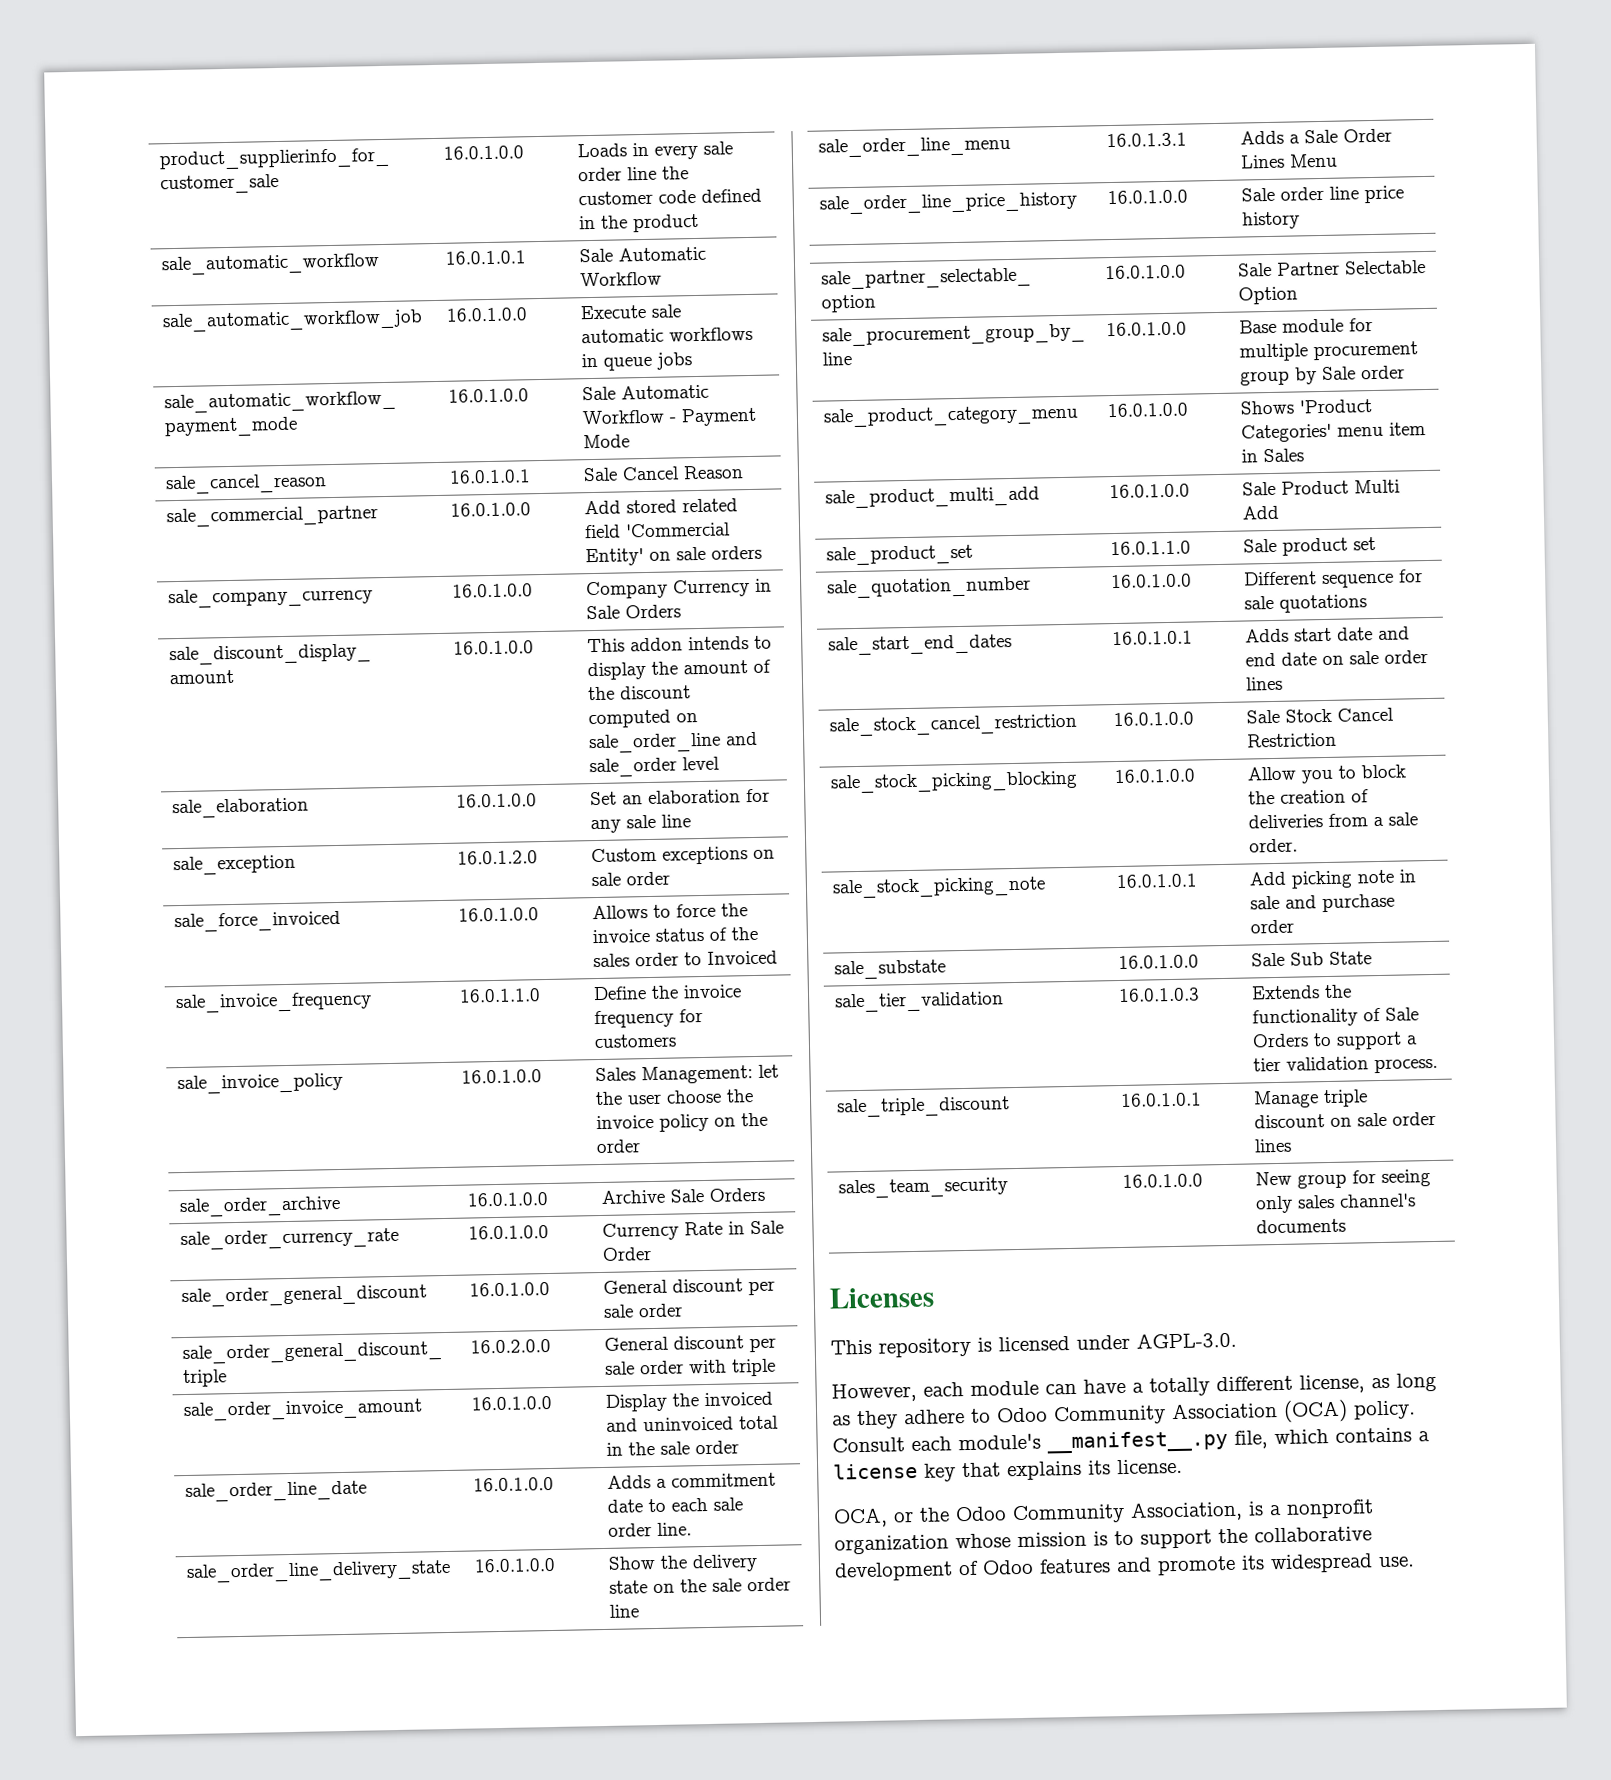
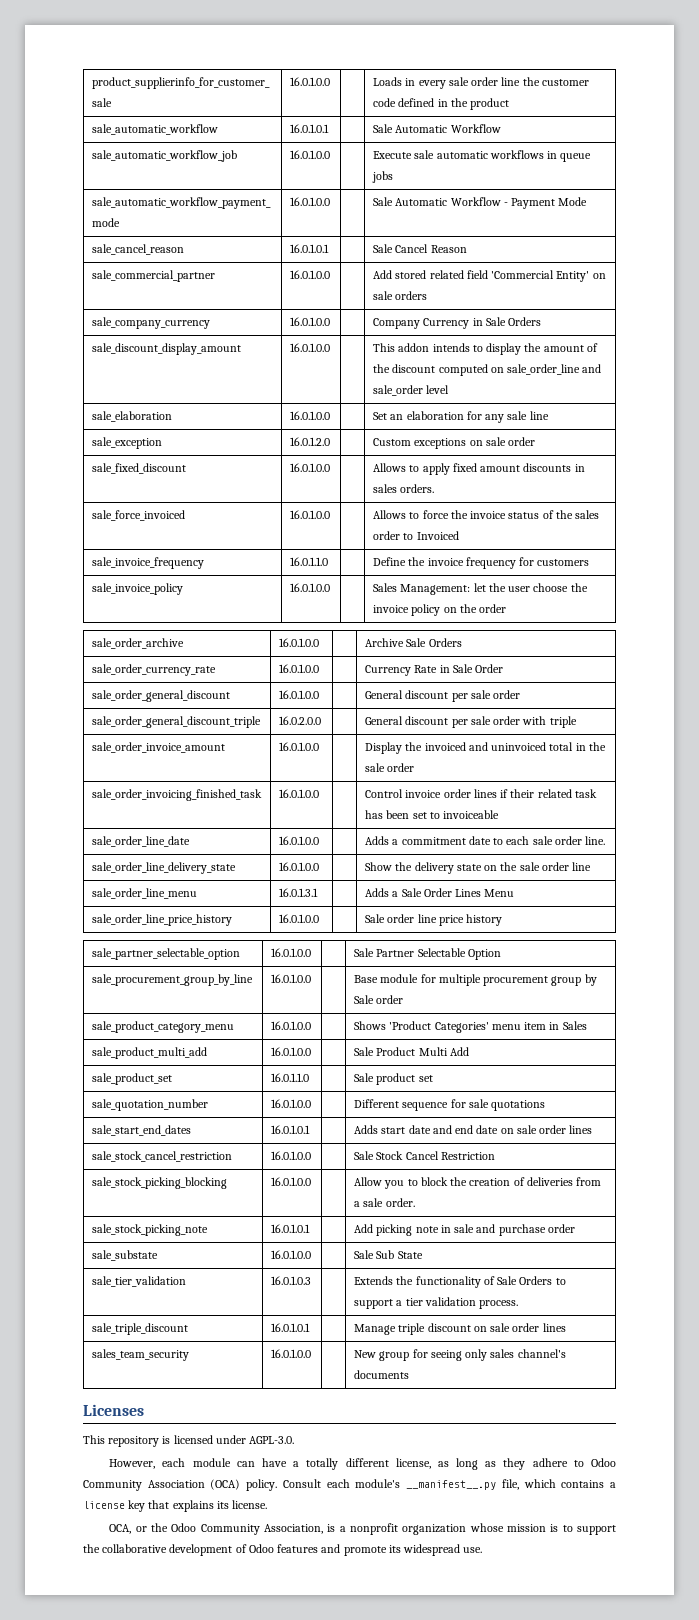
+ sale_fixed_discount | 16.0.1.0.0 | | Allows to apply fixed amount discounts in sales orders.
+ sale_order_invoicing_finished_task | 16.0.1.0.0 | | Control invoice order lines if their related task has been set to invoiceable

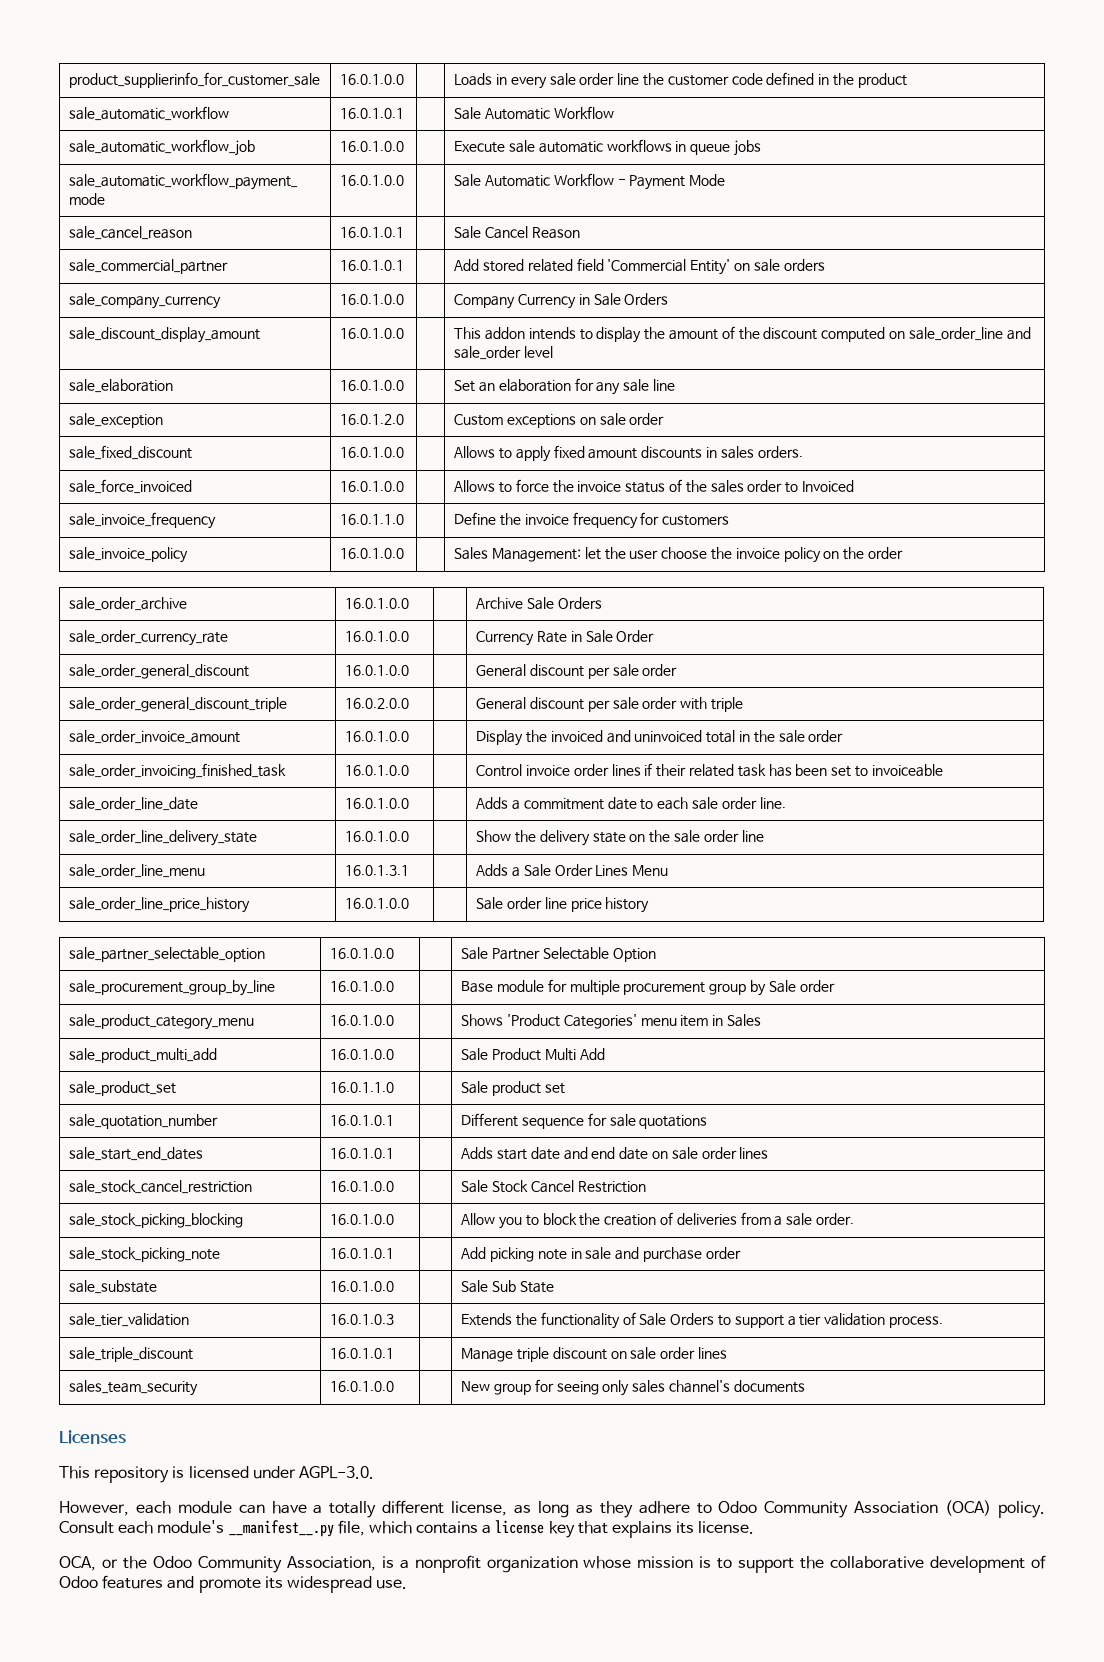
- sale_commercial_partner | 16.0.1.0.0 | | Add stored related field 'Commercial Entity' on sale orders
+ sale_commercial_partner | 16.0.1.0.1 | | Add stored related field 'Commercial Entity' on sale orders
- sale_quotation_number | 16.0.1.0.0 | | Different sequence for sale quotations
+ sale_quotation_number | 16.0.1.0.1 | | Different sequence for sale quotations

